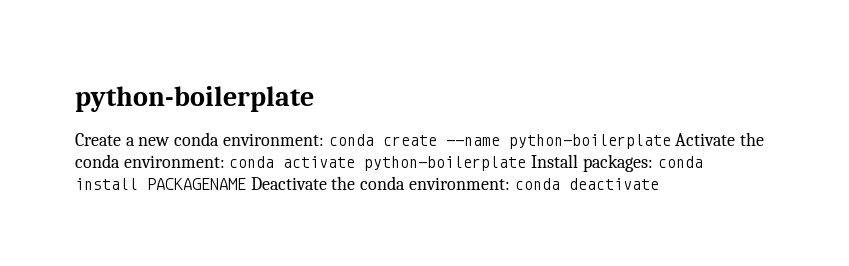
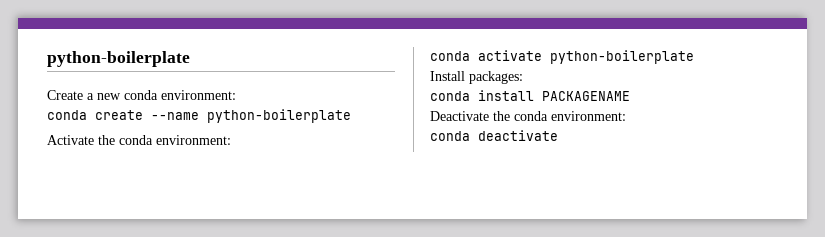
- Create a new conda environment: conda create --name python-boilerplate Activate the conda environment: conda activate python-boilerplate Install packages: conda install PACKAGENAME Deactivate the conda environment: conda deactivate
+ Create a new conda environment:
+ conda create --name python-boilerplate
+ Activate the conda environment:
+ conda activate python-boilerplate
+ Install packages:
+ conda install PACKAGENAME
+ Deactivate the conda environment:
+ conda deactivate

